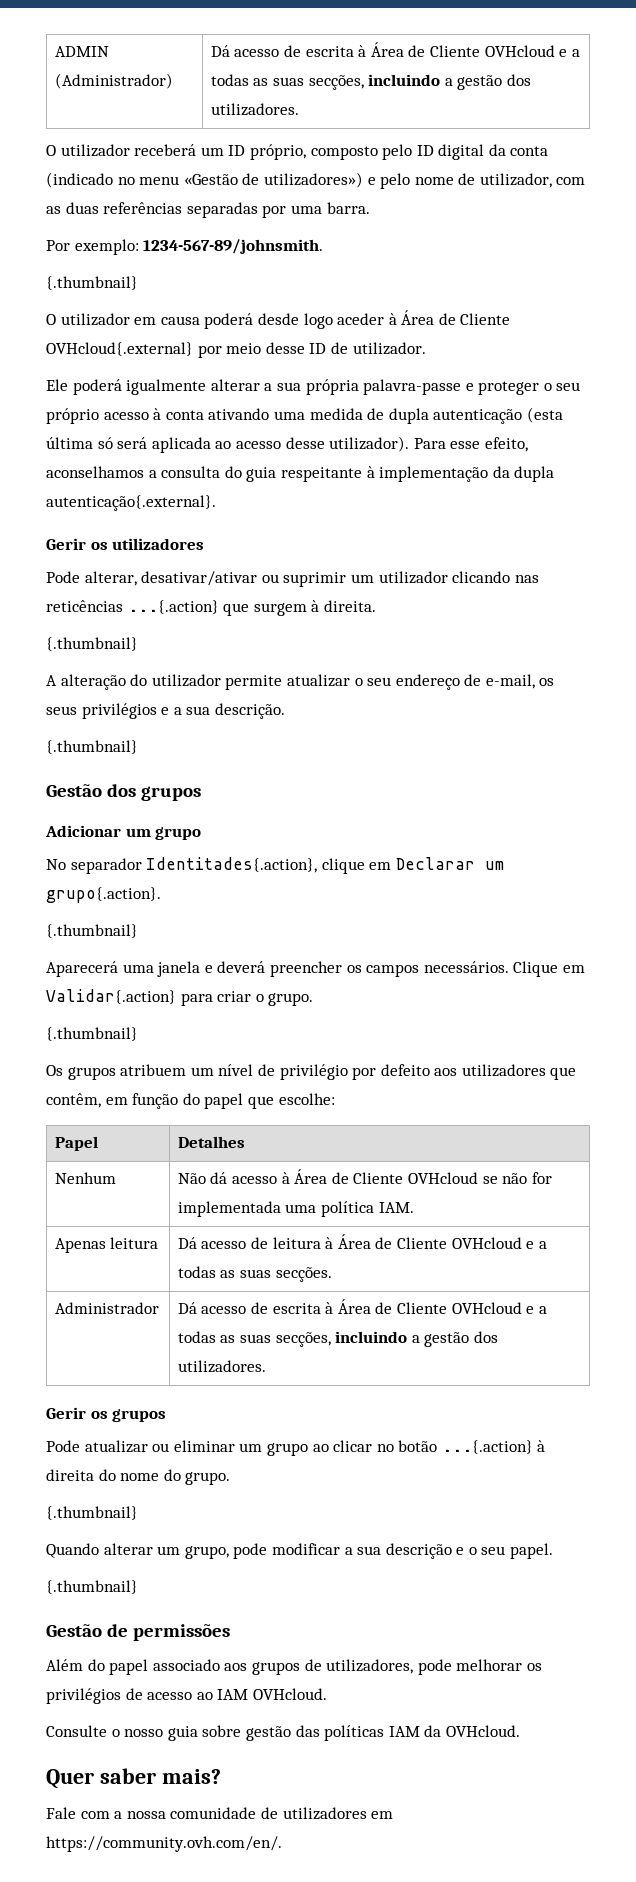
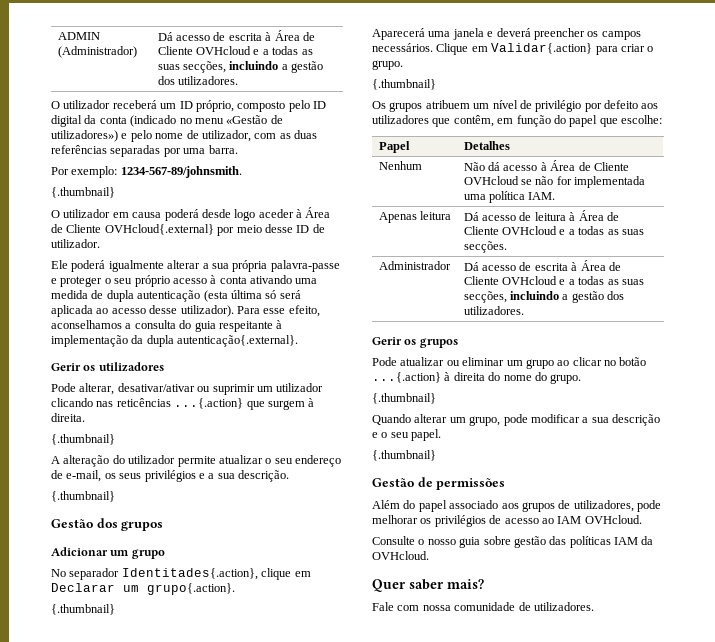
- Fale com a nossa comunidade de utilizadores em https://community.ovh.com/en/.
+ Fale com nossa comunidade de utilizadores.

